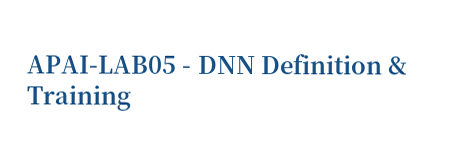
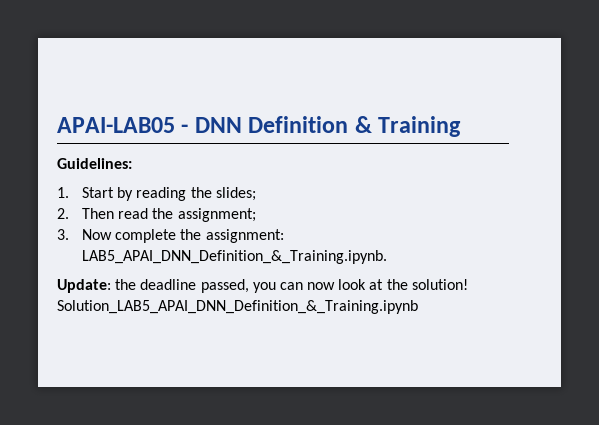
+ Guidelines:
+ 1. Start by reading the slides;
+ 2. Then read the assignment;
+ 3. Now complete the assignment: LAB5_APAI_DNN_Definition_&_Training.ipynb.
+ Update: the deadline passed, you can now look at the solution! Solution_LAB5_APAI_DNN_Definition_&_Training.ipynb

